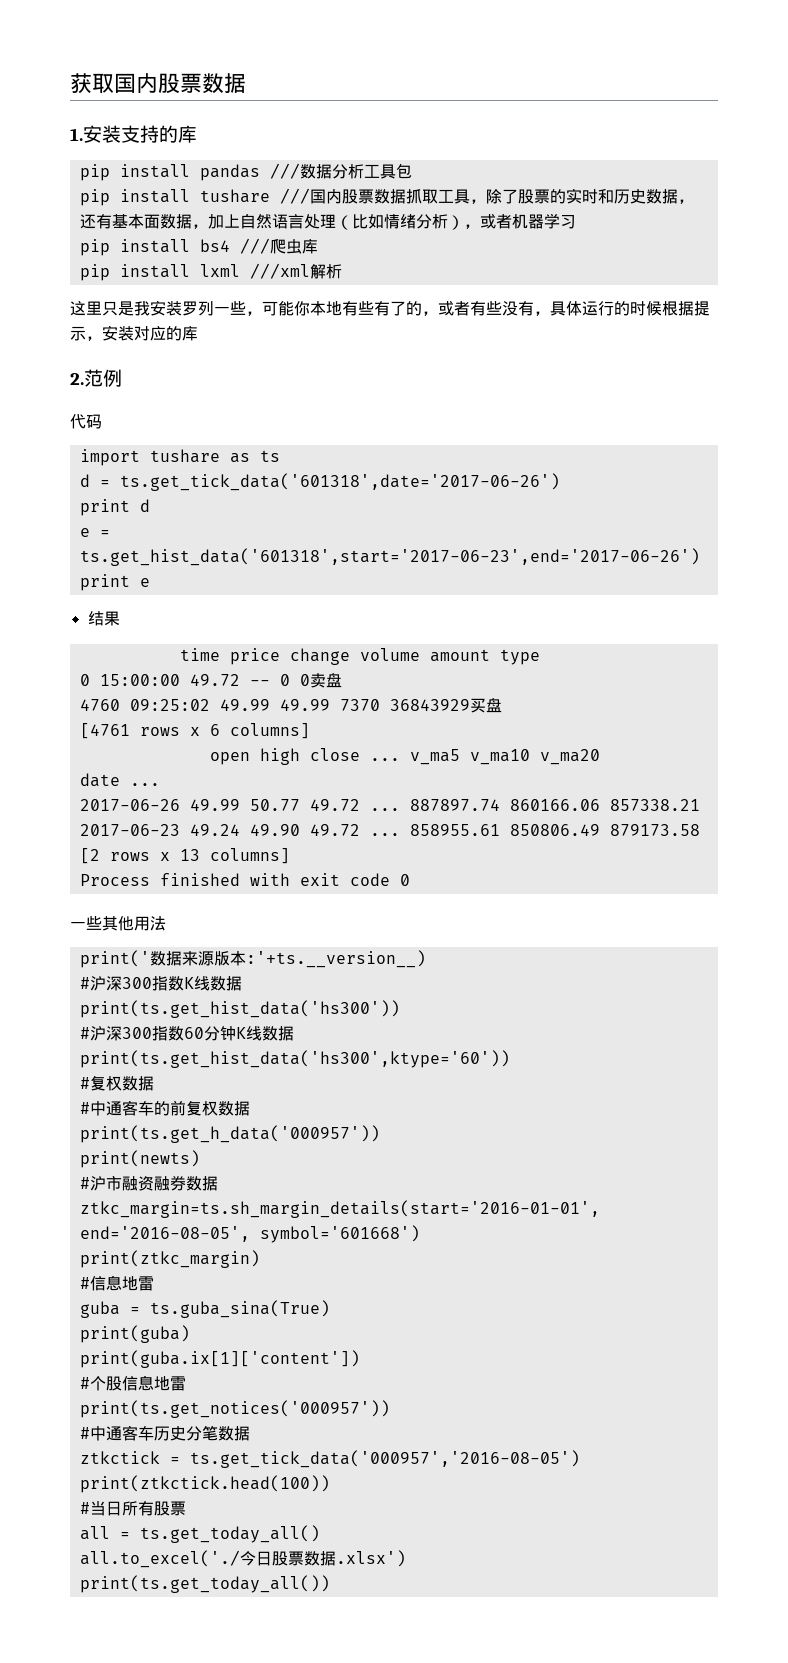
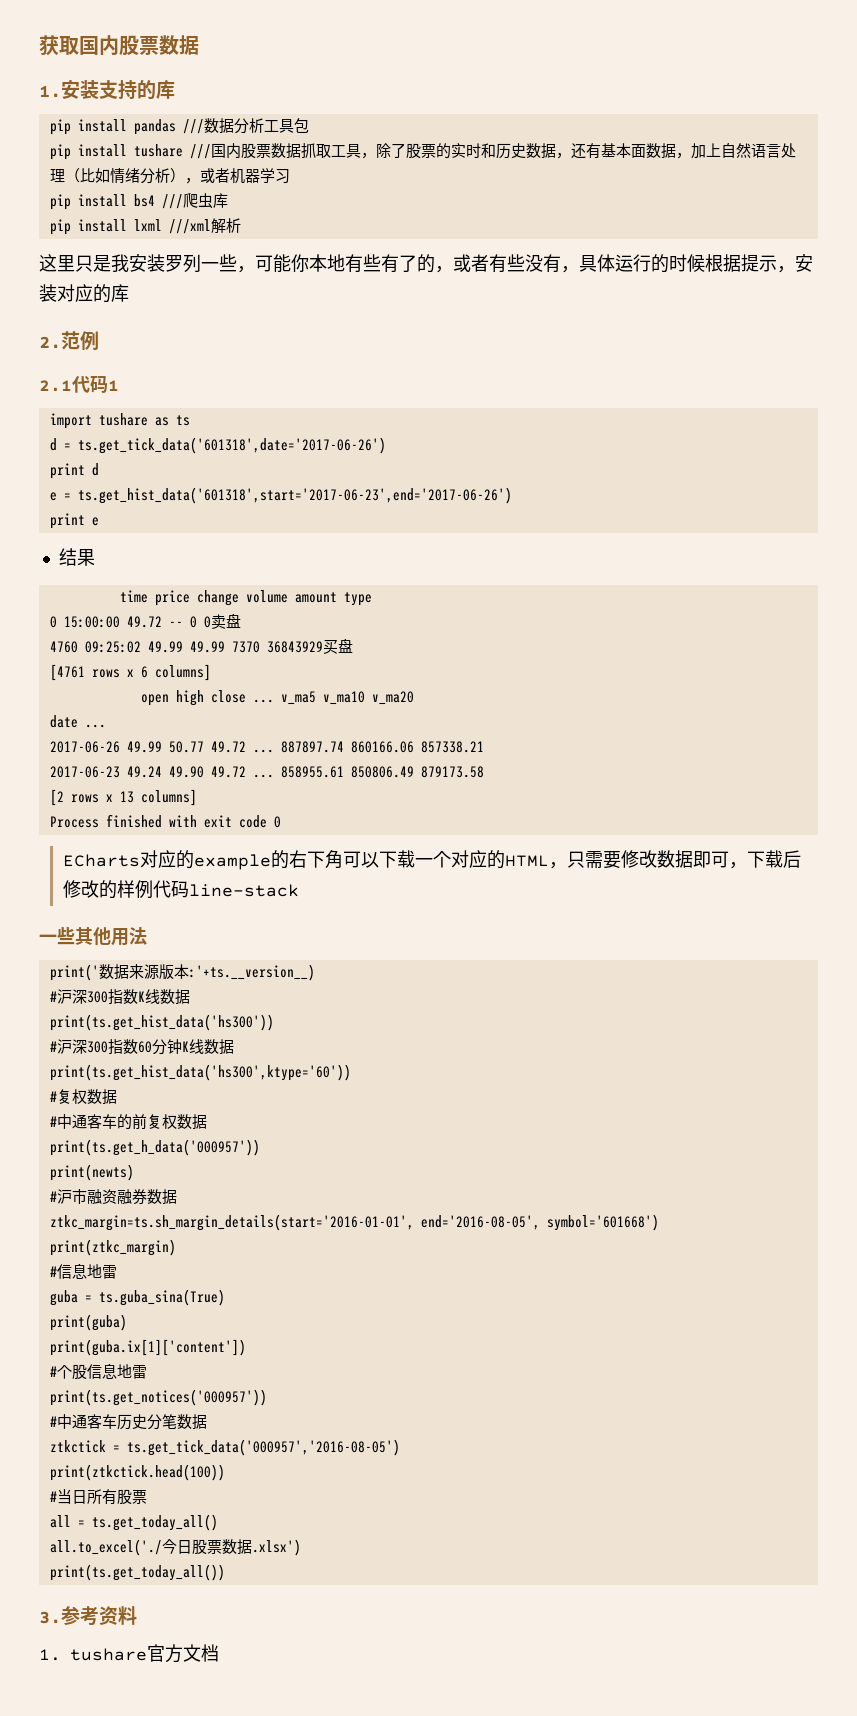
- 代码
+ 2.1代码1
+ ECharts对应的example的右下角可以下载一个对应的HTML，只需要修改数据即可，下载后修改的样例代码line-stack
+ 3.参考资料
+ 1. tushare官方文档

